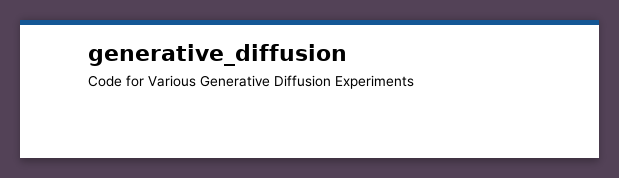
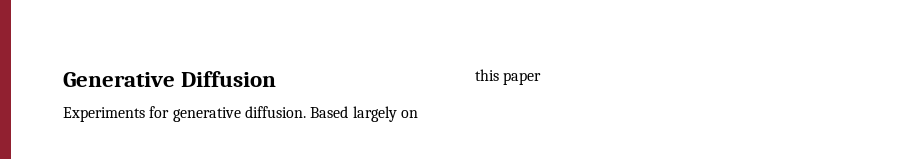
- generative_diffusion
- Code for Various Generative Diffusion Experiments
+ Generative Diffusion
+ Experiments for generative diffusion. Based largely on this paper

